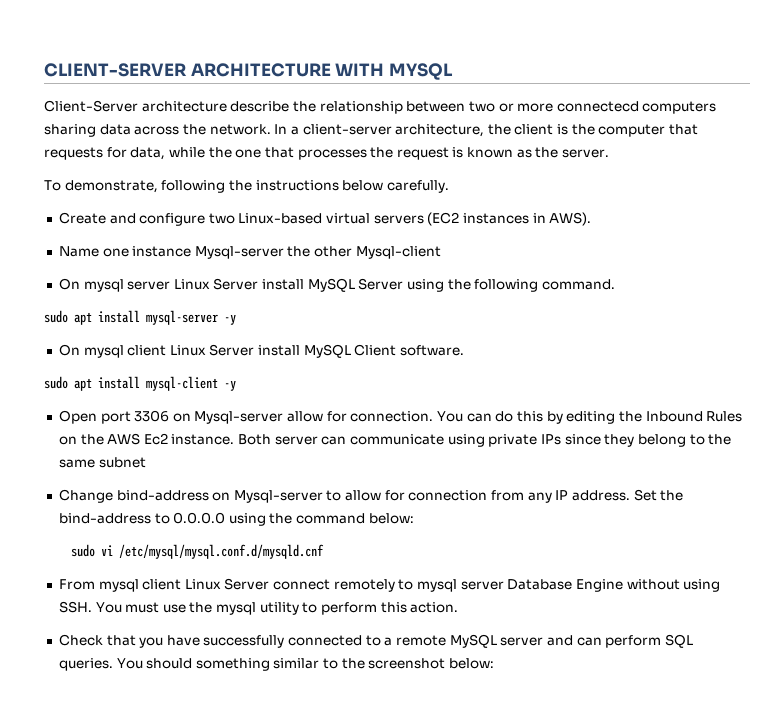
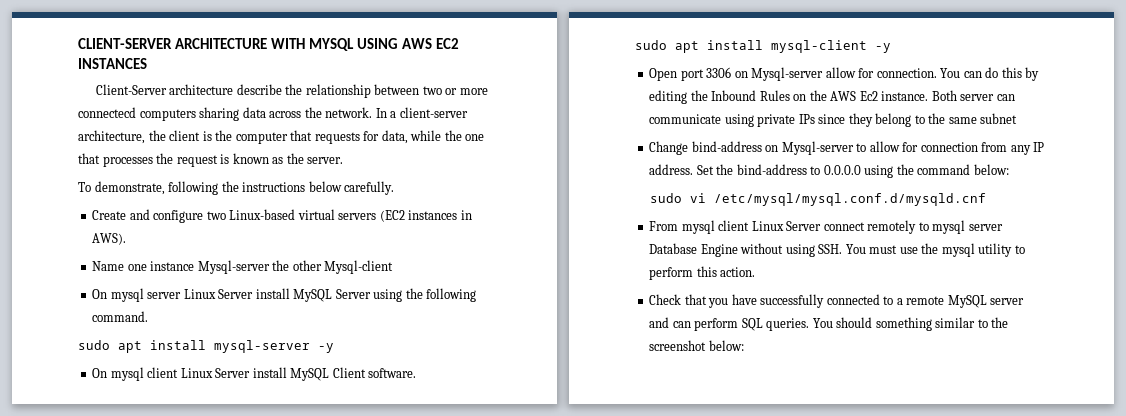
- CLIENT-SERVER ARCHITECTURE WITH MYSQL
+ CLIENT-SERVER ARCHITECTURE WITH MYSQL USING AWS EC2 INSTANCES

